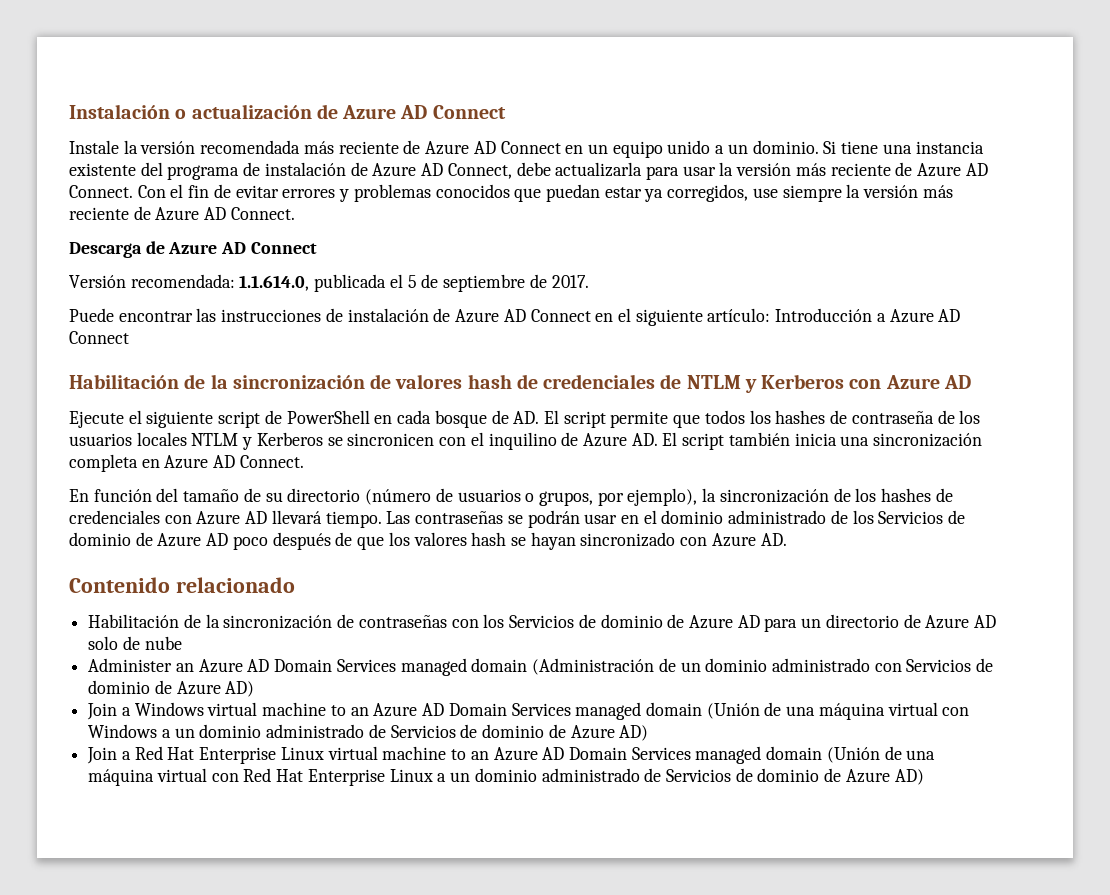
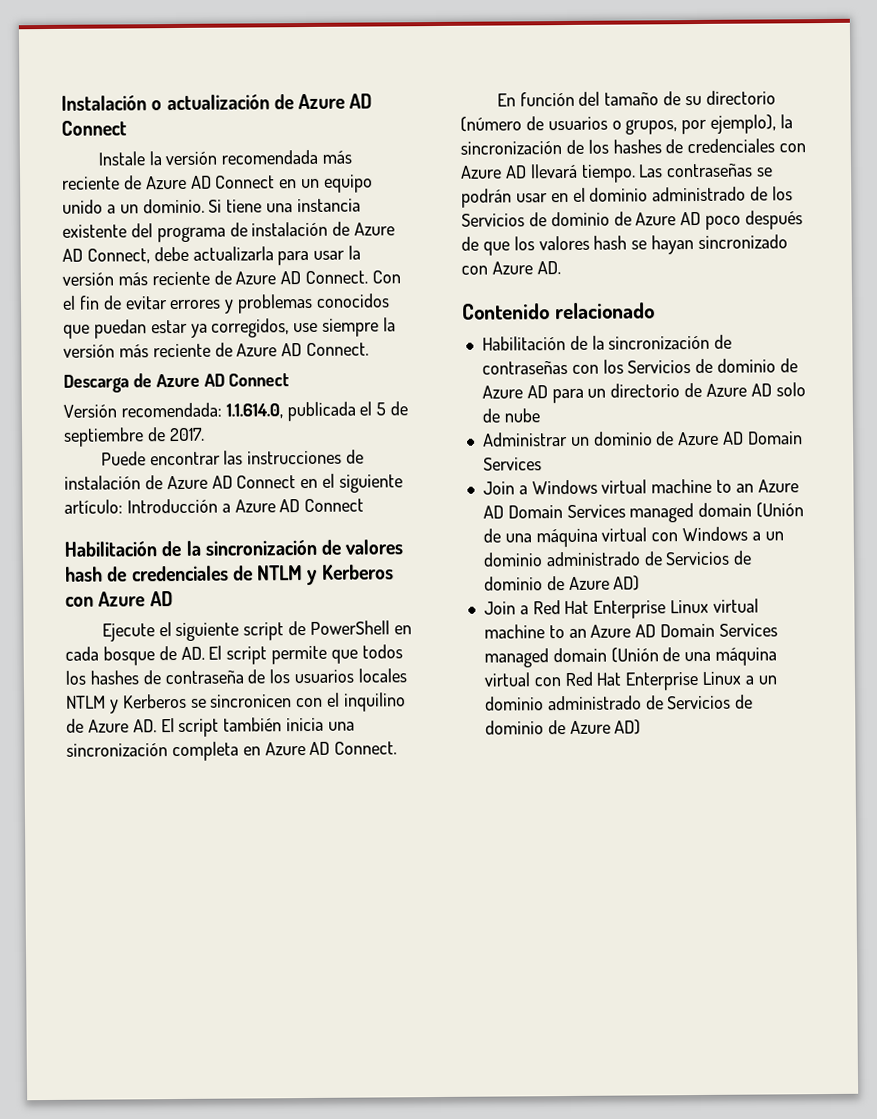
- Administer an Azure AD Domain Services managed domain (Administración de un dominio administrado con Servicios de dominio de Azure AD)
+ Administrar un dominio de Azure AD Domain Services

